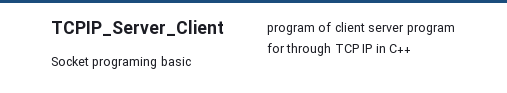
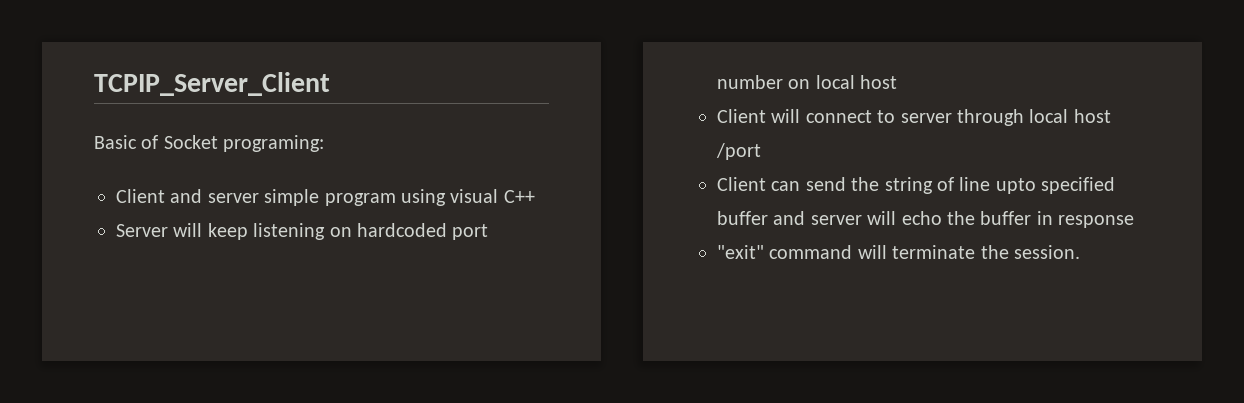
- Socket programing basic program of client server program for through TCP IP in C++
+ Basic of Socket programing:
+ Client and server simple program using visual C++
+ Server will keep listening on hardcoded port number on local host
+ Client will connect to server through local host /port
+ Client can send the string of line upto specified buffer and server will echo the buffer in response
+ "exit" command will terminate the session.

